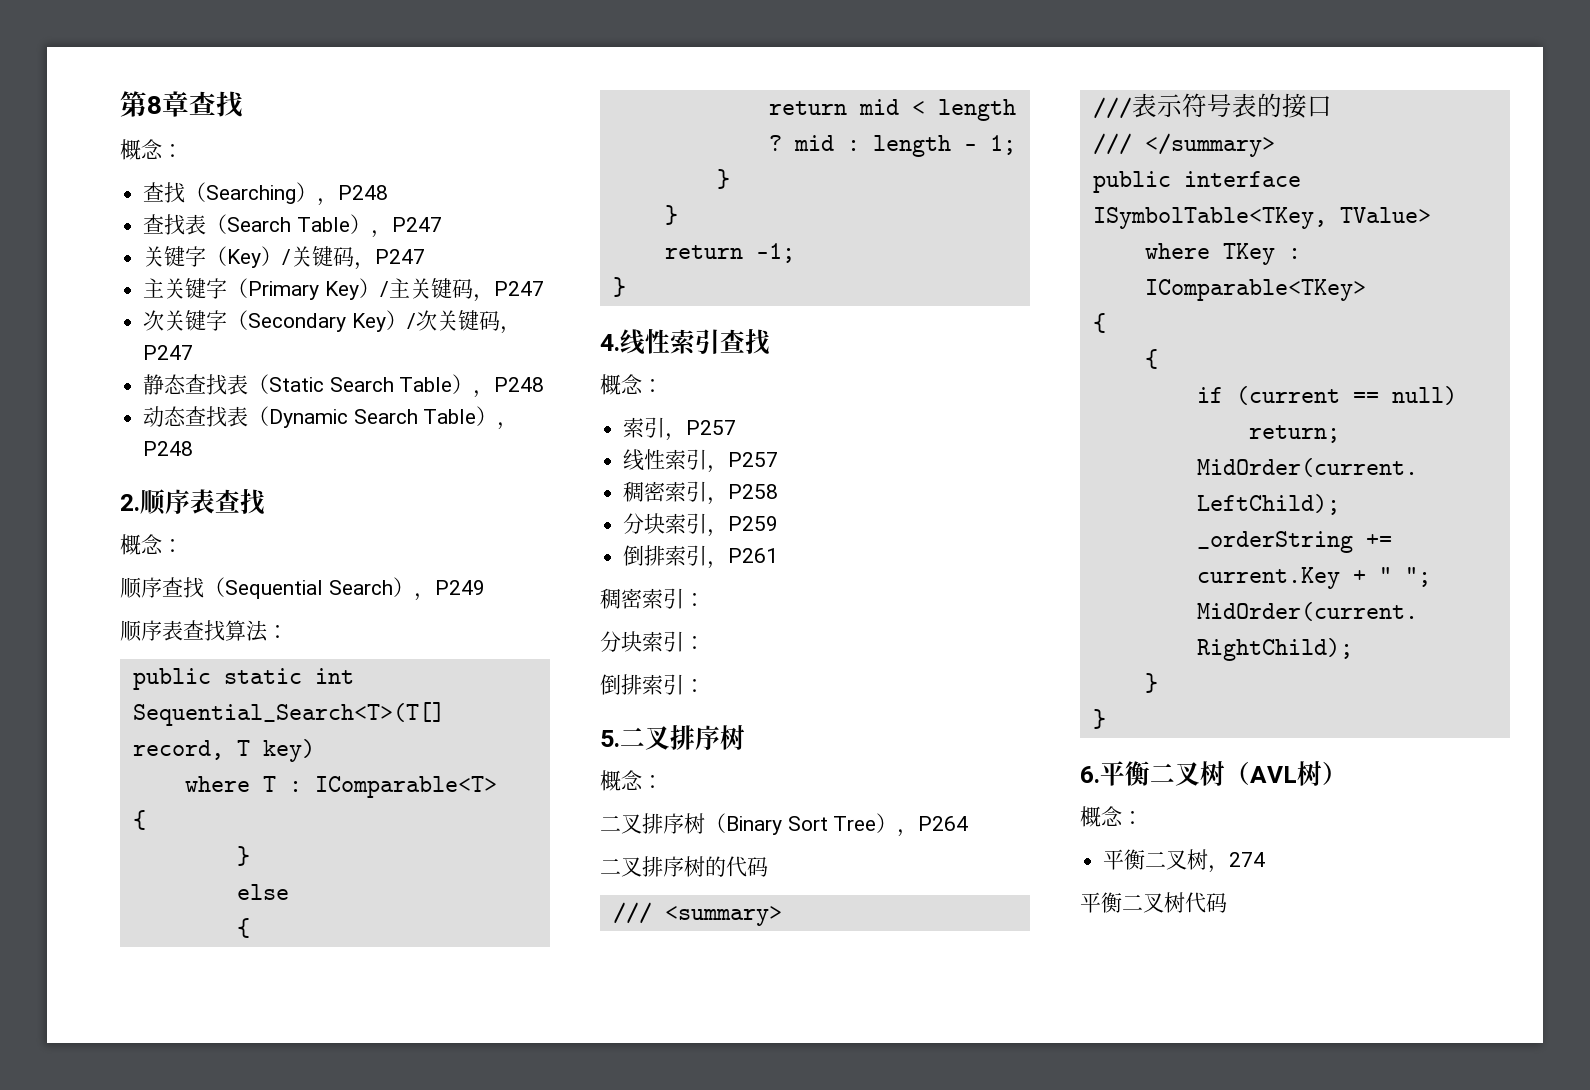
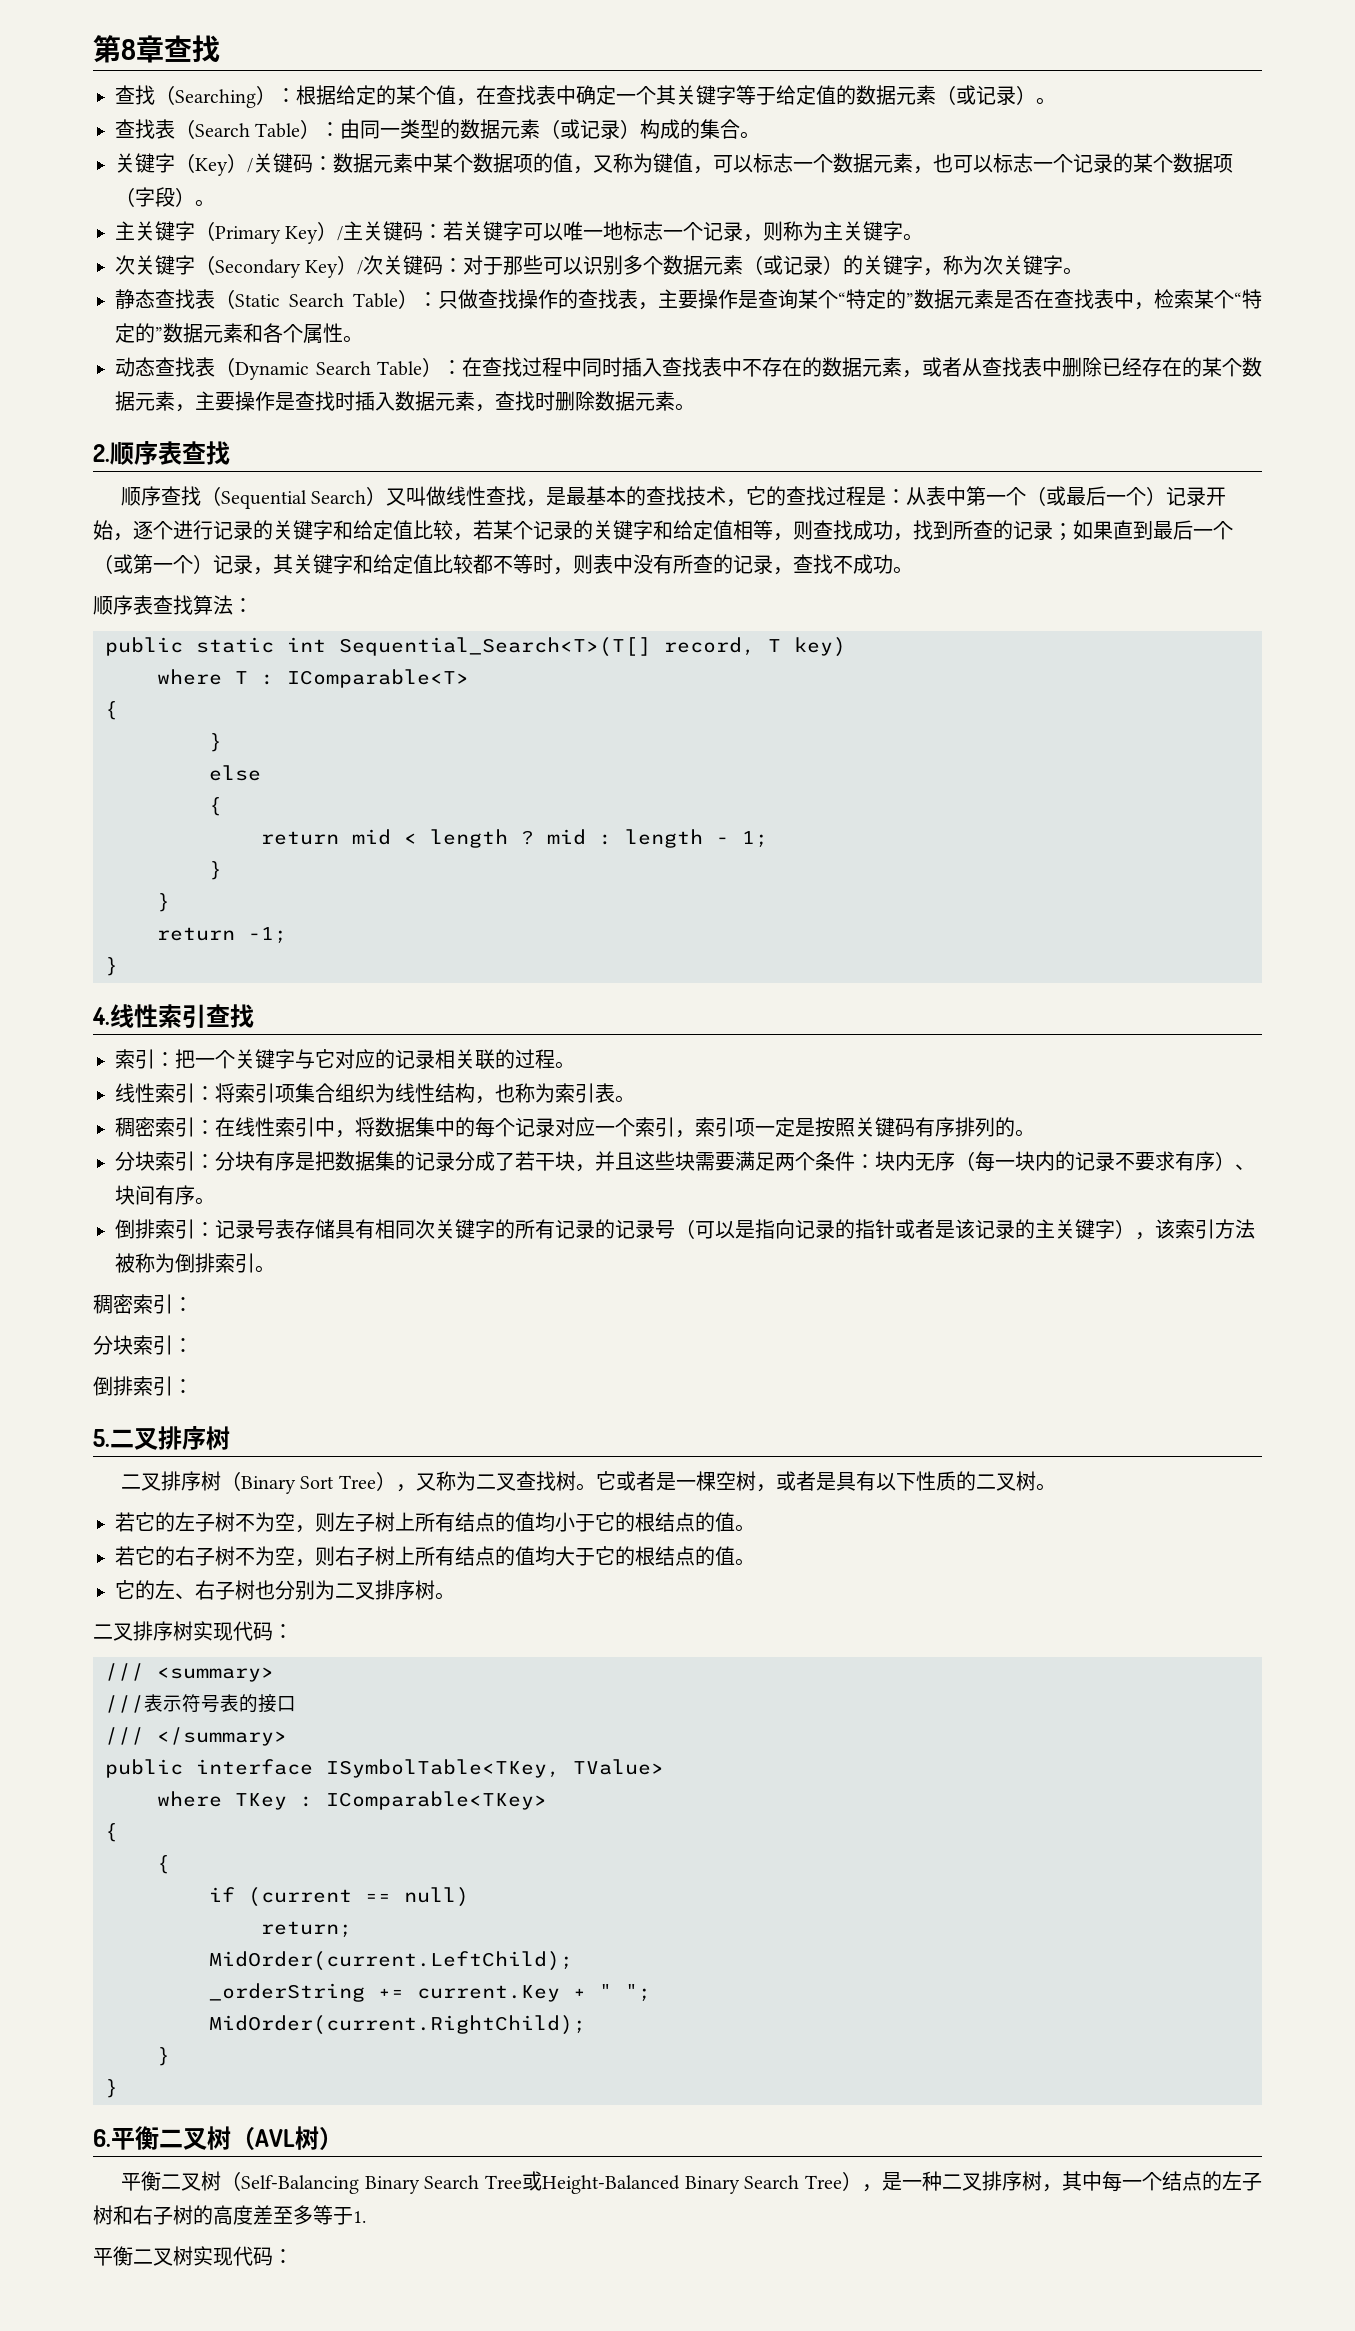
  第8章查找
- 概念：
- 查找（Searching），P248
+ 查找（Searching）：根据给定的某个值，在查找表中确定一个其关键字等于给定值的数据元素（或记录）。
- 查找表（Search Table），P247
+ 查找表（Search Table）：由同一类型的数据元素（或记录）构成的集合。
- 关键字（Key）/关键码，P247
+ 关键字（Key）/关键码：数据元素中某个数据项的值，又称为键值，可以标志一个数据元素，也可以标志一个记录的某个数据项（字段）。
- 主关键字（Primary Key）/主关键码，P247
+ 主关键字（Primary Key）/主关键码：若关键字可以唯一地标志一个记录，则称为主关键字。
- 次关键字（Secondary Key）/次关键码，P247
+ 次关键字（Secondary Key）/次关键码：对于那些可以识别多个数据元素（或记录）的关键字，称为次关键字。
- 静态查找表（Static Search Table），P248
+ 静态查找表（Static Search Table）：只做查找操作的查找表，主要操作是查询某个“特定的”数据元素是否在查找表中，检索某个“特定的”数据元素和各个属性。
- 动态查找表（Dynamic Search Table），P248
+ 动态查找表（Dynamic Search Table）：在查找过程中同时插入查找表中不存在的数据元素，或者从查找表中删除已经存在的某个数据元素，主要操作是查找时插入数据元素，查找时删除数据元素。
  2.顺序表查找
- 概念：
- 顺序查找（Sequential Search），P249
+ 顺序查找（Sequential Search）又叫做线性查找，是最基本的查找技术，它的查找过程是：从表中第一个（或最后一个）记录开始，逐个进行记录的关键字和给定值比较，若某个记录的关键字和给定值相等，则查找成功，找到所查的记录；如果直到最后一个（或第一个）记录，其关键字和给定值比较都不等时，则表中没有所查的记录，查找不成功。
  4.线性索引查找
- 概念：
- 索引，P257
- 线性索引，P257
- 稠密索引，P258
- 分块索引，P259
- 倒排索引，P261
+ 索引：把一个关键字与它对应的记录相关联的过程。
+ 线性索引：将索引项集合组织为线性结构，也称为索引表。
+ 稠密索引：在线性索引中，将数据集中的每个记录对应一个索引，索引项一定是按照关键码有序排列的。
+ 分块索引：分块有序是把数据集的记录分成了若干块，并且这些块需要满足两个条件：块内无序（每一块内的记录不要求有序）、块间有序。
+ 倒排索引：记录号表存储具有相同次关键字的所有记录的记录号（可以是指向记录的指针或者是该记录的主关键字），该索引方法被称为倒排索引。
  5.二叉排序树
- 概念：
- 二叉排序树（Binary Sort Tree），P264
- 二叉排序树的代码
+ 二叉排序树（Binary Sort Tree），又称为二叉查找树。它或者是一棵空树，或者是具有以下性质的二叉树。
+ 若它的左子树不为空，则左子树上所有结点的值均小于它的根结点的值。
+ 若它的右子树不为空，则右子树上所有结点的值均大于它的根结点的值。
+ 它的左、右子树也分别为二叉排序树。
+ 二叉排序树实现代码：
  6.平衡二叉树（AVL树）
- 概念：
- 平衡二叉树，274
- 平衡二叉树代码
+ 平衡二叉树（Self-Balancing Binary Search Tree或Height-Balanced Binary Search Tree），是一种二叉排序树，其中每一个结点的左子树和右子树的高度差至多等于1.
+ 平衡二叉树实现代码：

